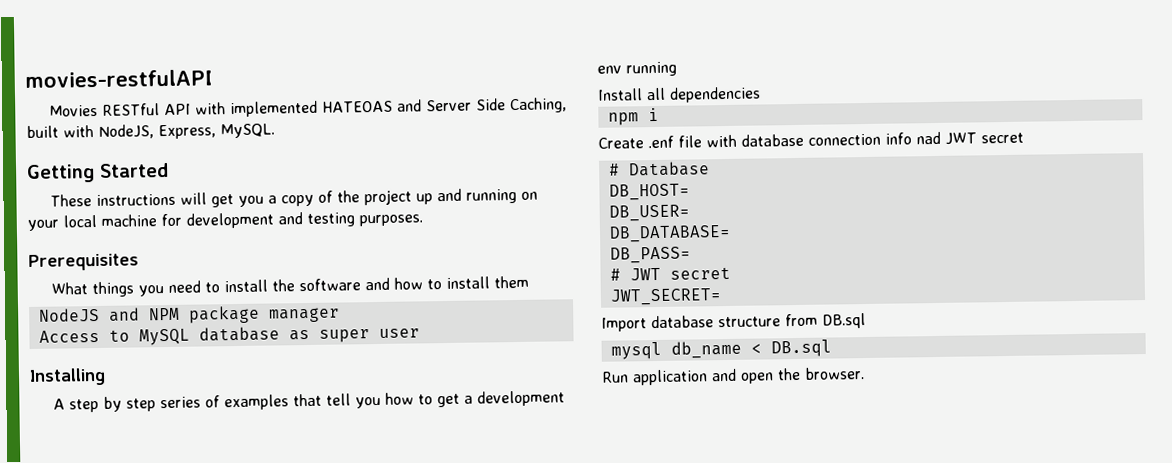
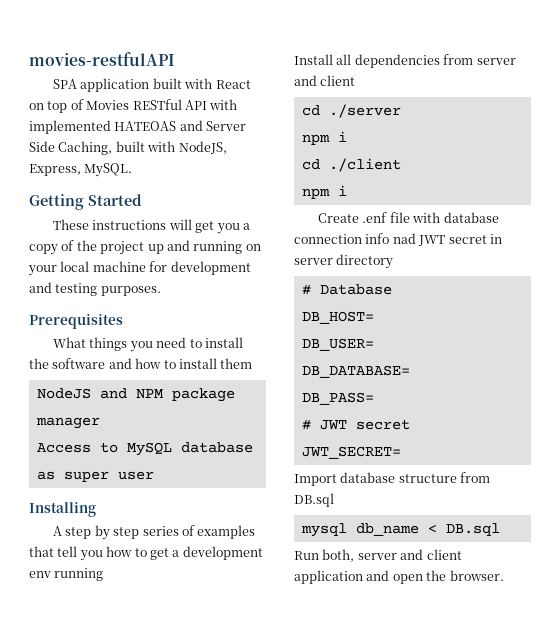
- Movies RESTful API with implemented HATEOAS and Server Side Caching, built with NodeJS, Express, MySQL.
+ SPA application built with React on top of Movies RESTful API with implemented HATEOAS and Server Side Caching, built with NodeJS, Express, MySQL.
- Install all dependencies
+ Install all dependencies from server and client
+ cd ./server
+ npm i
+ cd ./client
- Create .enf file with database connection info nad JWT secret
+ Create .enf file with database connection info nad JWT secret in server directory
- Run application and open the browser.
+ Run both, server and client application and open the browser.

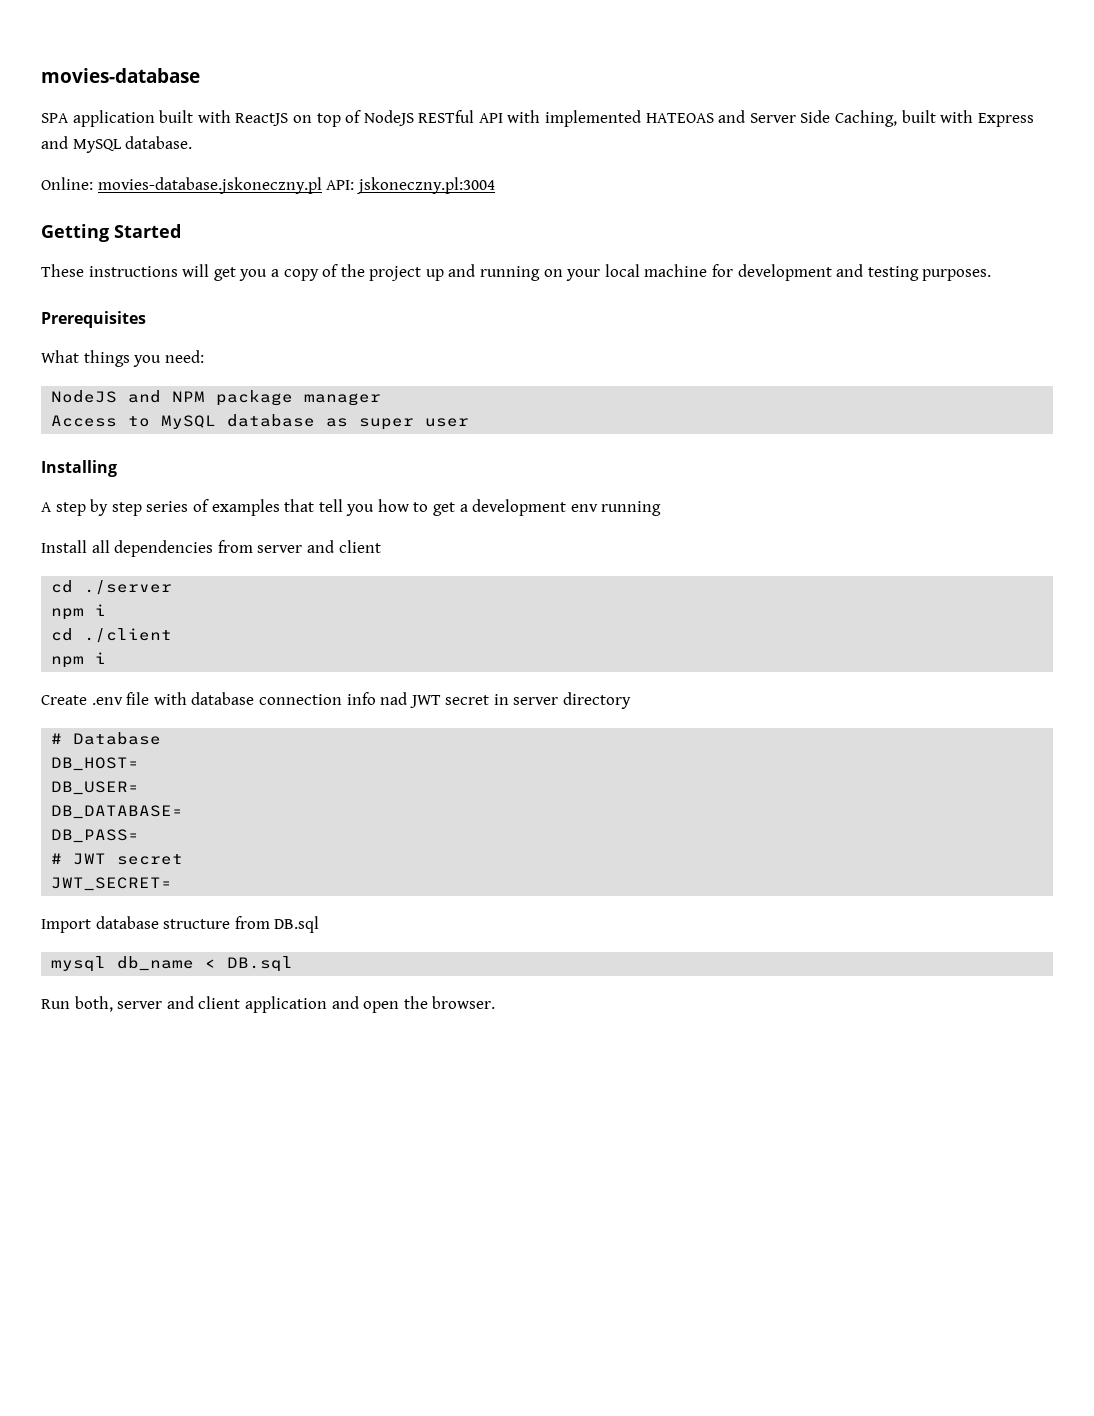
- movies-restfulAPI
+ movies-database
- SPA application built with React on top of Movies RESTful API with implemented HATEOAS and Server Side Caching, built with NodeJS, Express, MySQL.
+ SPA application built with ReactJS on top of NodeJS RESTful API with implemented HATEOAS and Server Side Caching, built with Express and MySQL database.
+ Online: movies-database.jskoneczny.pl API: jskoneczny.pl:3004
- What things you need to install the software and how to install them
+ What things you need:
- Create .enf file with database connection info nad JWT secret in server directory
+ Create .env file with database connection info nad JWT secret in server directory

